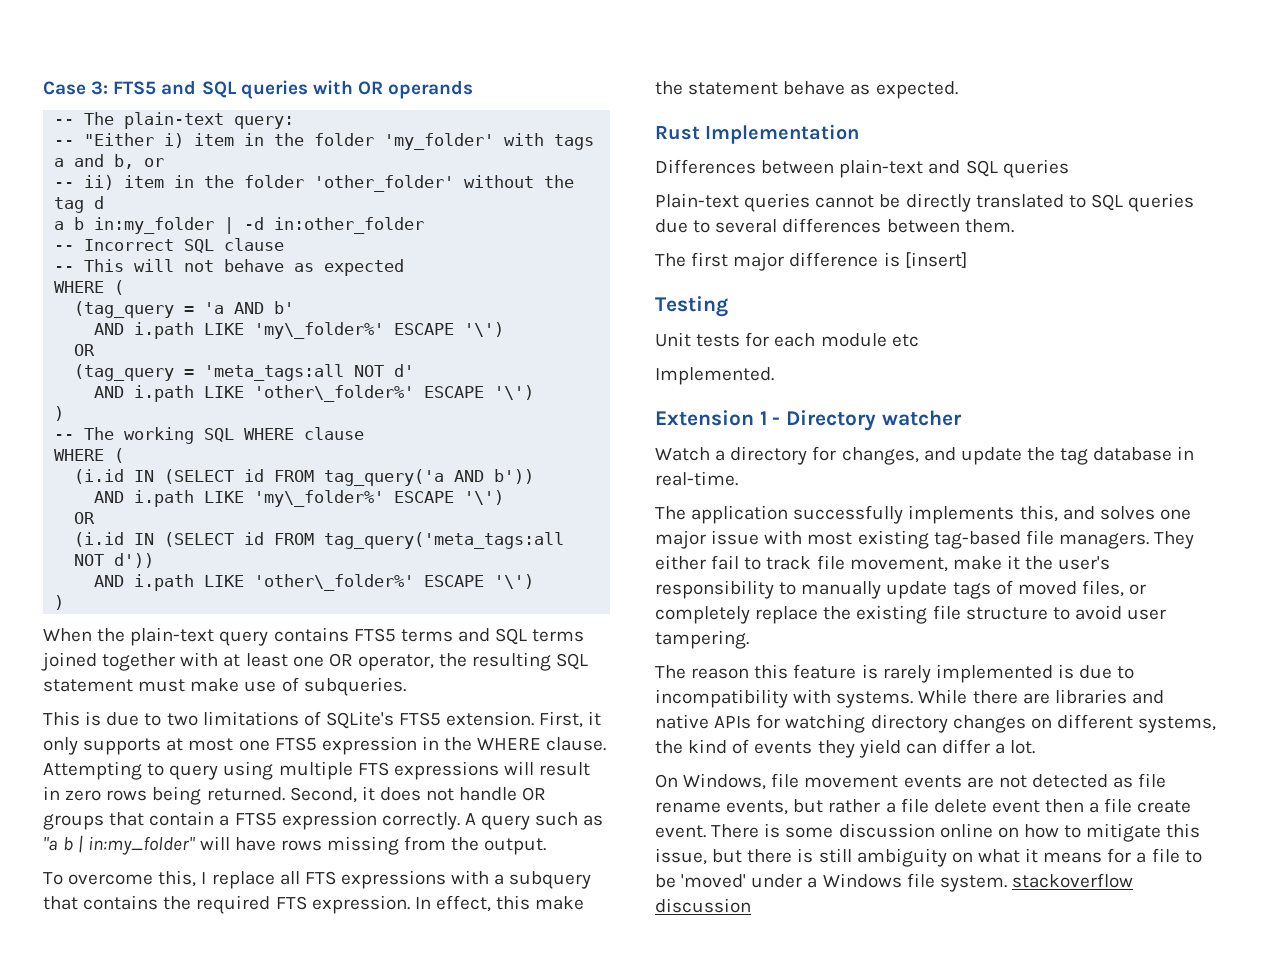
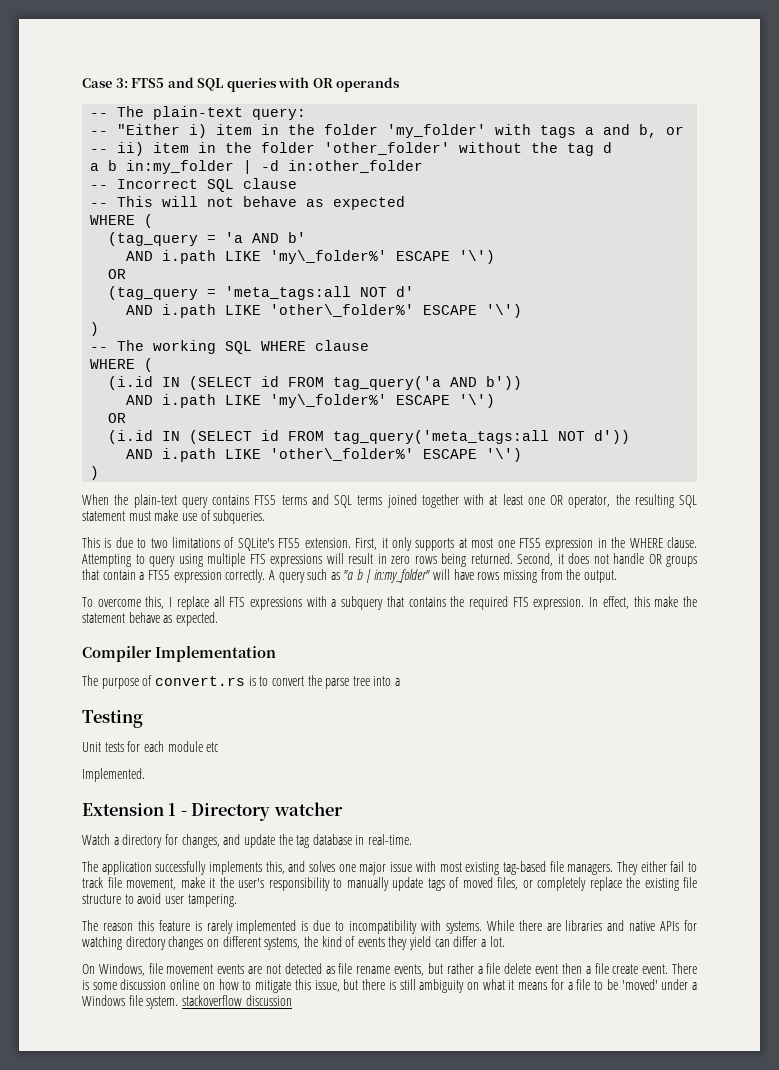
- Rust Implementation
+ Compiler Implementation
- Differences between plain-text and SQL queries
- Plain-text queries cannot be directly translated to SQL queries due to several differences between them.
- The first major difference is [insert]
+ The purpose of convert.rs is to convert the parse tree into a

